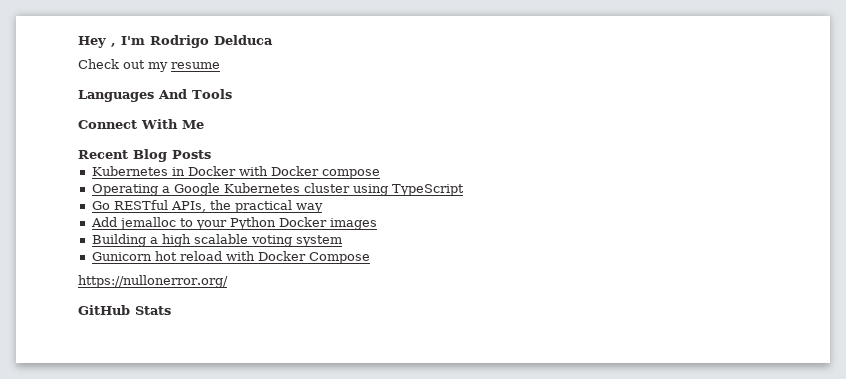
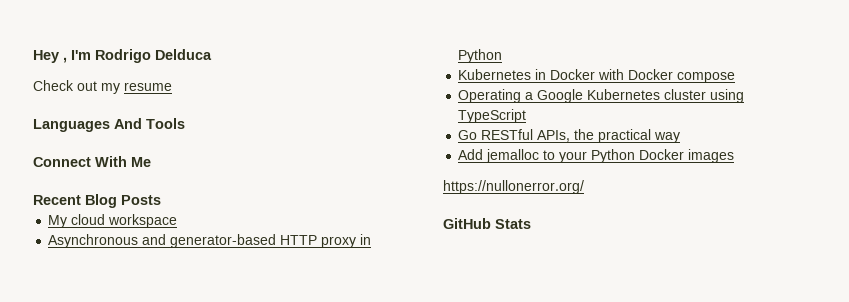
+ My cloud workspace
+ Asynchronous and generator-based HTTP proxy in Python
- Building a high scalable voting system
- Gunicorn hot reload with Docker Compose

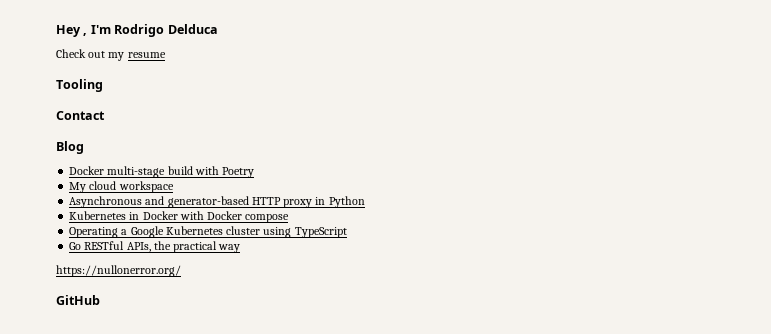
- Languages And Tools
- Connect With Me
- Recent Blog Posts
+ Tooling
+ Contact
+ Blog
+ Docker multi-stage build with Poetry
- Add jemalloc to your Python Docker images
- GitHub Stats
+ GitHub

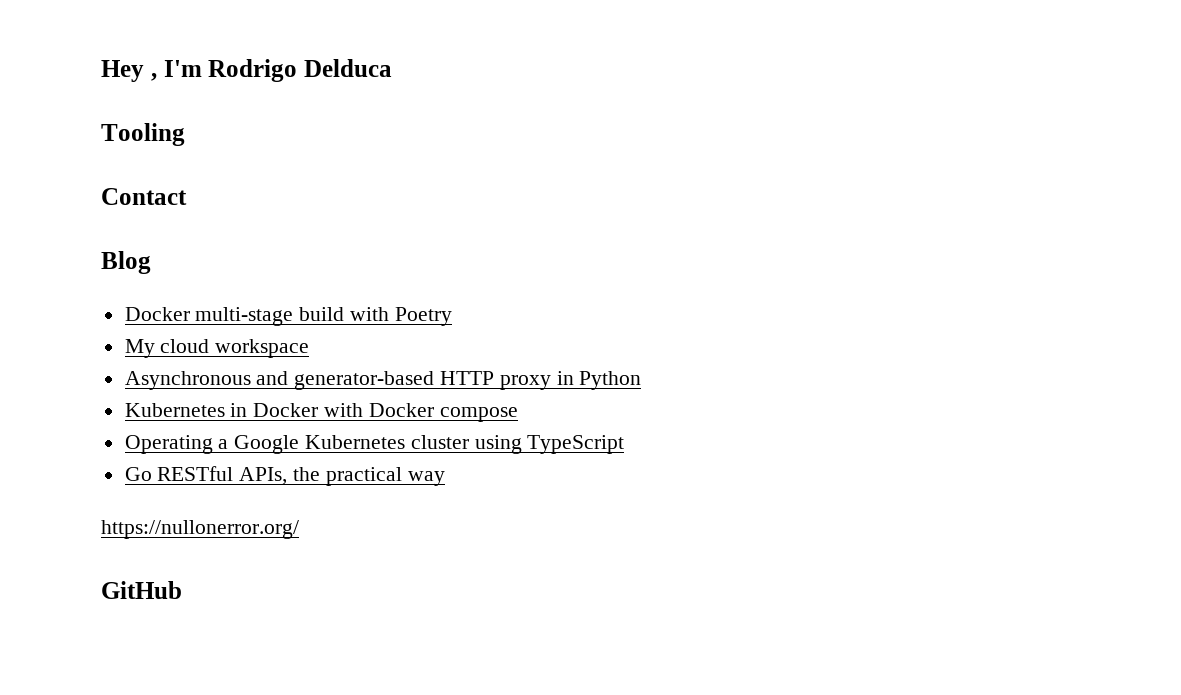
- Check out my resume

